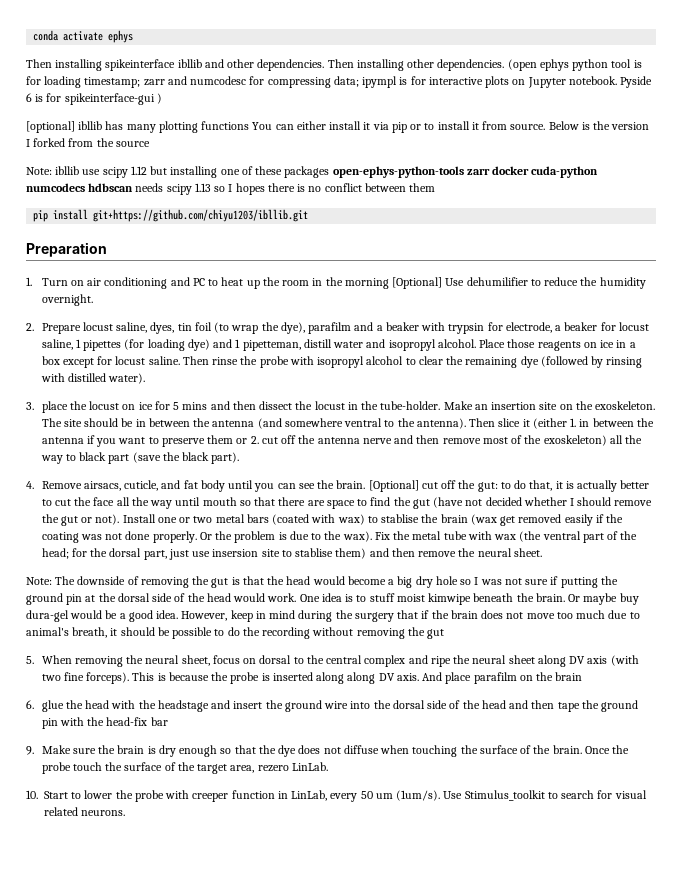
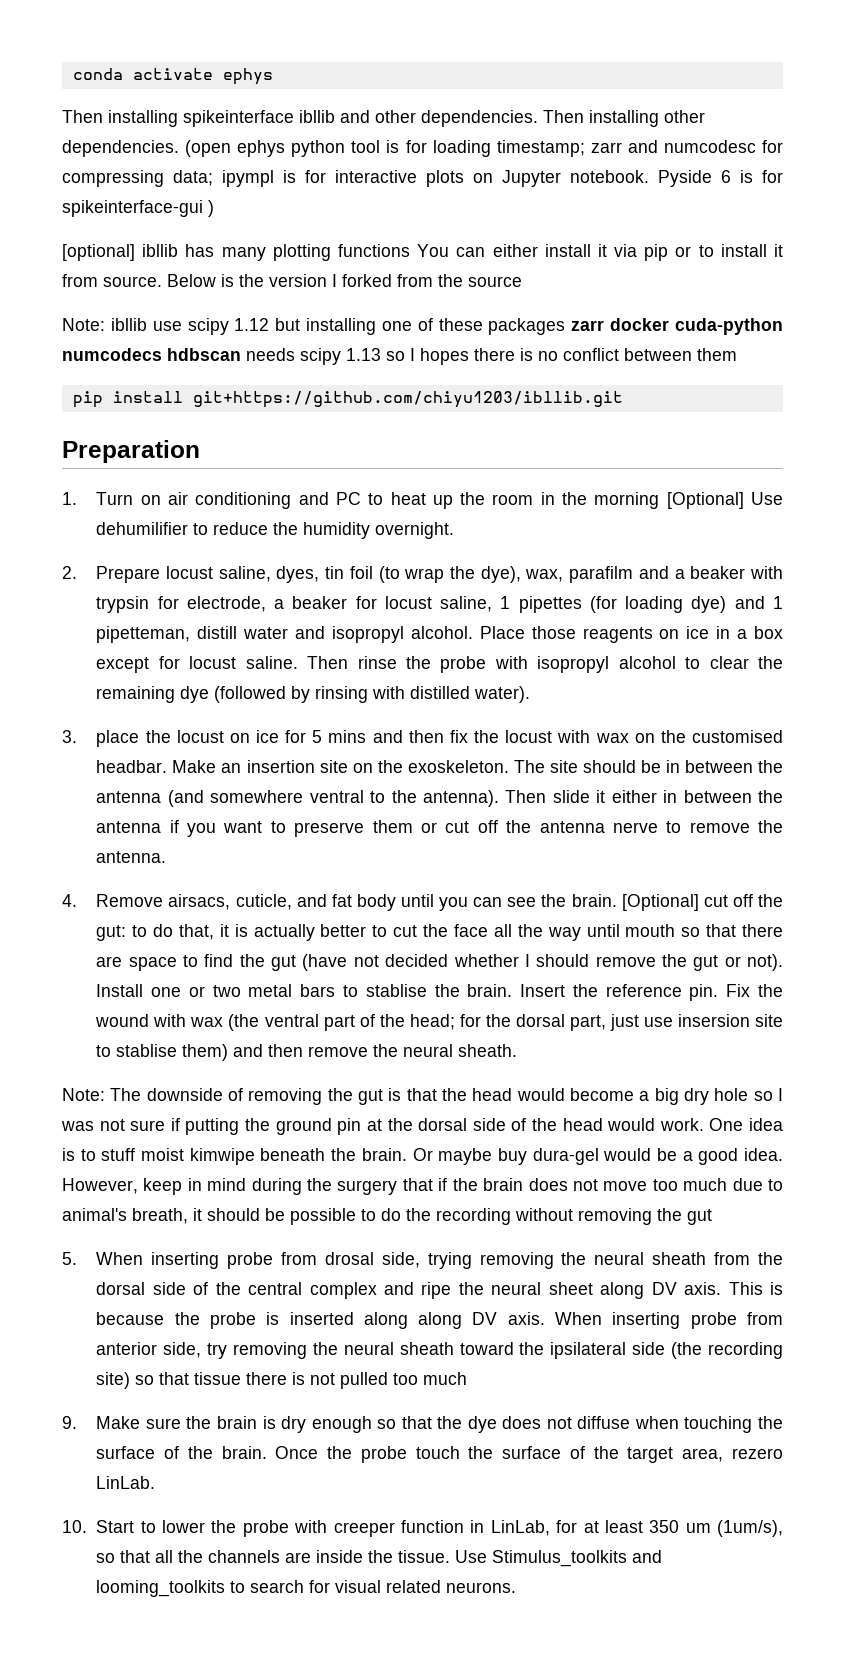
- Note: ibllib use scipy 1.12 but installing one of these packages open-ephys-python-tools zarr docker cuda-python numcodecs hdbscan needs scipy 1.13 so I hopes there is no conflict between them
+ Note: ibllib use scipy 1.12 but installing one of these packages zarr docker cuda-python numcodecs hdbscan needs scipy 1.13 so I hopes there is no conflict between them
- 2. Prepare locust saline, dyes, tin foil (to wrap the dye), parafilm and a beaker with trypsin for electrode, a beaker for locust saline, 1 pipettes (for loading dye) and 1 pipetteman, distill water and isopropyl alcohol.
+ 2. Prepare locust saline, dyes, tin foil (to wrap the dye), wax, parafilm and a beaker with trypsin for electrode, a beaker for locust saline, 1 pipettes (for loading dye) and 1 pipetteman, distill water and isopropyl alcohol.
- 3. place the locust on ice for 5 mins and then dissect the locust in the tube-holder.
+ 3. place the locust on ice for 5 mins and then fix the locust with wax on the customised headbar.
- Then slice it (either 1. in between the antenna if you want to preserve them or 2. cut off the antenna nerve and then remove most of the exoskeleton) all the way to black part (save the black part).
+ Then slide it either in between the antenna if you want to preserve them or cut off the antenna nerve to remove the antenna.
- Install one or two metal bars (coated with wax) to stablise the brain (wax get removed easily if the coating was not done properly. Or the problem is due to the wax). Fix the metal tube with wax (the ventral part of the head; for the dorsal part, just use insersion site to stablise them) and then remove the neural sheet.
+ Install one or two metal bars to stablise the brain. Insert the reference pin. Fix the wound with wax (the ventral part of the head; for the dorsal part, just use insersion site to stablise them) and then remove the neural sheath.
- 5. When removing the neural sheet, focus on dorsal to the central complex and ripe the neural sheet along DV axis (with two fine forceps).
+ 5. When inserting probe from drosal side, trying removing the neural sheath from the dorsal side of the central complex and ripe the neural sheet along DV axis.
- And place parafilm on the brain
- 6. glue the head with the headstage and insert the ground wire into the dorsal side of the head and then tape the ground pin with the head-fix bar
+ When inserting probe from anterior side, try removing the neural sheath toward the ipsilateral side (the recording site) so that tissue there is not pulled too much
- 10. Start to lower the probe with creeper function in LinLab, every 50 um (1um/s). Use Stimulus_toolkit to search for visual related neurons.
+ 10. Start to lower the probe with creeper function in LinLab, for at least 350 um (1um/s), so that all the channels are inside the tissue. Use Stimulus_toolkits and looming_toolkits to search for visual related neurons.

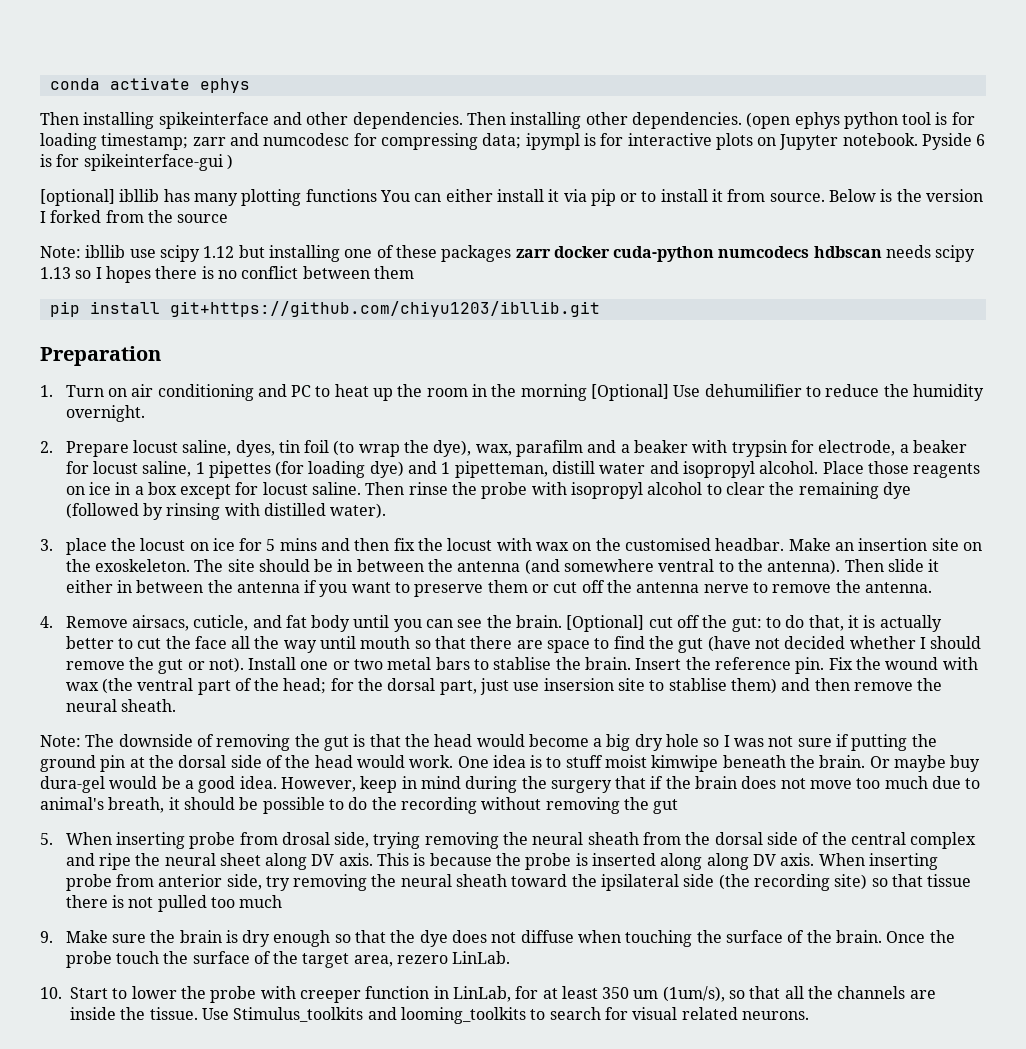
- Then installing spikeinterface ibllib and other dependencies.
+ Then installing spikeinterface and other dependencies.

